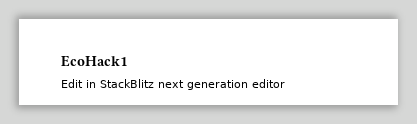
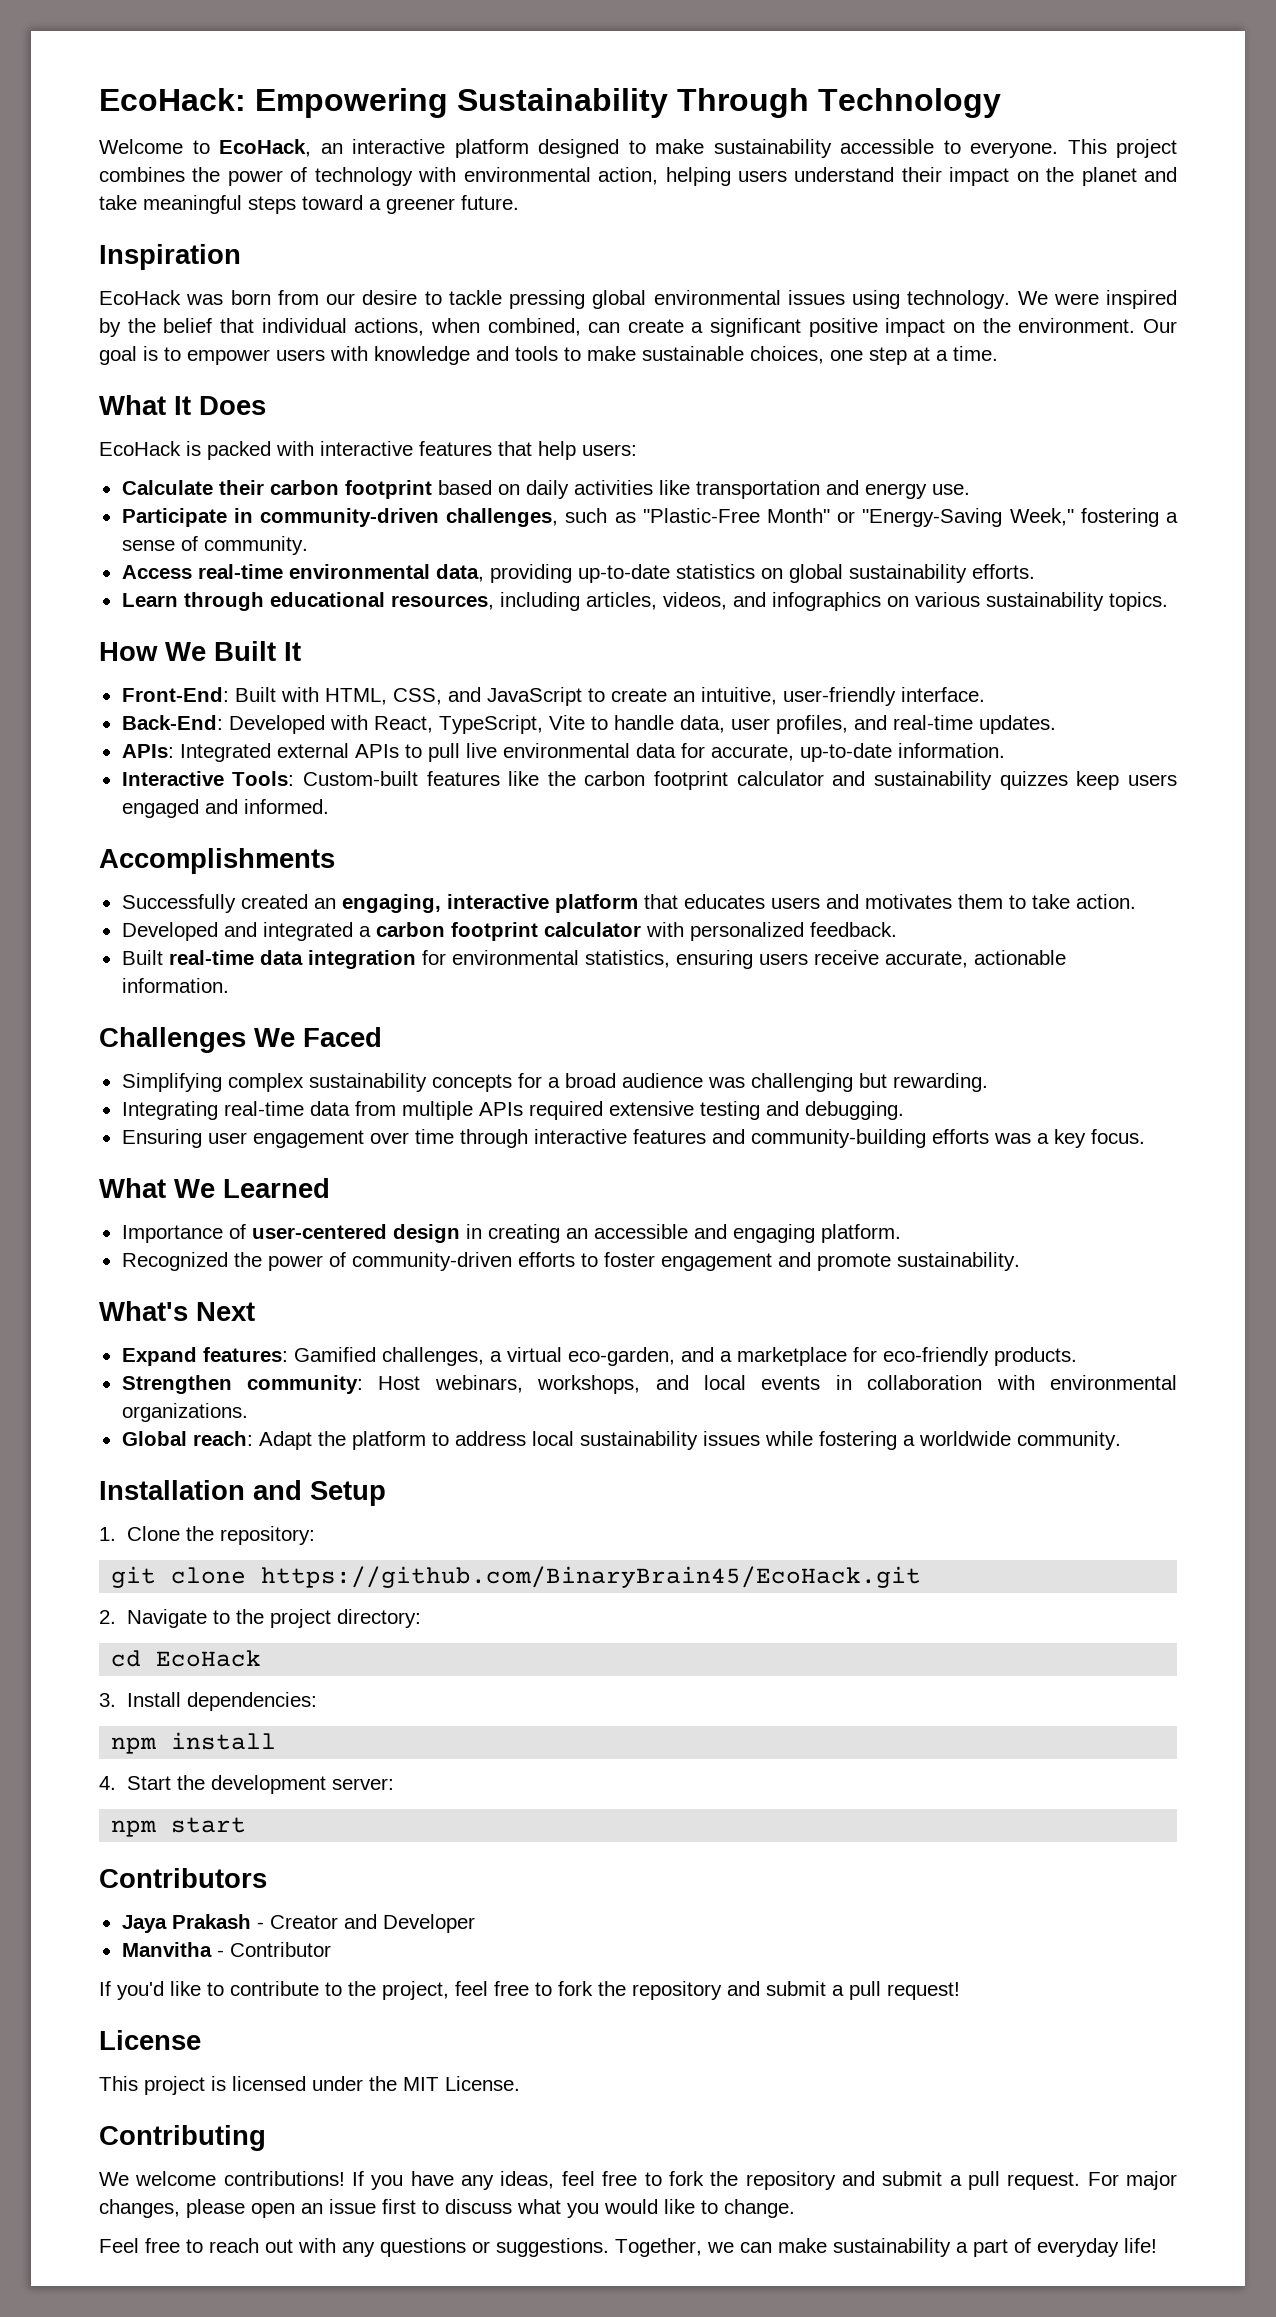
- EcoHack1
- Edit in StackBlitz next generation editor
+ EcoHack: Empowering Sustainability Through Technology
+ Welcome to EcoHack, an interactive platform designed to make sustainability accessible to everyone. This project combines the power of technology with environmental action, helping users understand their impact on the planet and take meaningful steps toward a greener future.
+ Inspiration
+ EcoHack was born from our desire to tackle pressing global environmental issues using technology. We were inspired by the belief that individual actions, when combined, can create a significant positive impact on the environment. Our goal is to empower users with knowledge and tools to make sustainable choices, one step at a time.
+ What It Does
+ EcoHack is packed with interactive features that help users:
+ Calculate their carbon footprint based on daily activities like transportation and energy use.
+ Participate in community-driven challenges, such as "Plastic-Free Month" or "Energy-Saving Week," fostering a sense of community.
+ Access real-time environmental data, providing up-to-date statistics on global sustainability efforts.
+ Learn through educational resources, including articles, videos, and infographics on various sustainability topics.
+ How We Built It
+ Front-End: Built with HTML, CSS, and JavaScript to create an intuitive, user-friendly interface.
+ Back-End: Developed with React, TypeScript, Vite to handle data, user profiles, and real-time updates.
+ APIs: Integrated external APIs to pull live environmental data for accurate, up-to-date information.
+ Interactive Tools: Custom-built features like the carbon footprint calculator and sustainability quizzes keep users engaged and informed.
+ Accomplishments
+ Successfully created an engaging, interactive platform that educates users and motivates them to take action.
+ Developed and integrated a carbon footprint calculator with personalized feedback.
+ Built real-time data integration for environmental statistics, ensuring users receive accurate, actionable information.
+ Challenges We Faced
+ Simplifying complex sustainability concepts for a broad audience was challenging but rewarding.
+ Integrating real-time data from multiple APIs required extensive testing and debugging.
+ Ensuring user engagement over time through interactive features and community-building efforts was a key focus.
+ What We Learned
+ Importance of user-centered design in creating an accessible and engaging platform.
+ Recognized the power of community-driven efforts to foster engagement and promote sustainability.
+ What's Next
+ Expand features: Gamified challenges, a virtual eco-garden, and a marketplace for eco-friendly products.
+ Strengthen community: Host webinars, workshops, and local events in collaboration with environmental organizations.
+ Global reach: Adapt the platform to address local sustainability issues while fostering a worldwide community.
+ Installation and Setup
+ 1. Clone the repository:
+ git clone https://github.com/BinaryBrain45/EcoHack.git
+ 2. Navigate to the project directory:
+ cd EcoHack
+ 3. Install dependencies:
+ npm install
+ 4. Start the development server:
+ npm start
+ Contributors
+ Jaya Prakash - Creator and Developer
+ Manvitha - Contributor
+ If you'd like to contribute to the project, feel free to fork the repository and submit a pull request!
+ License
+ This project is licensed under the MIT License.
+ Contributing
+ We welcome contributions! If you have any ideas, feel free to fork the repository and submit a pull request. For major changes, please open an issue first to discuss what you would like to change.
+ Feel free to reach out with any questions or suggestions. Together, we can make sustainability a part of everyday life!

